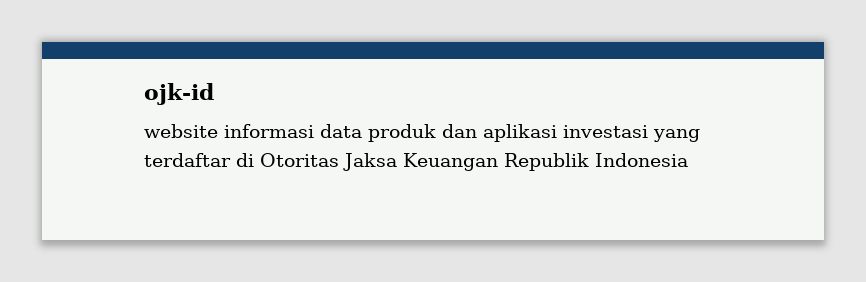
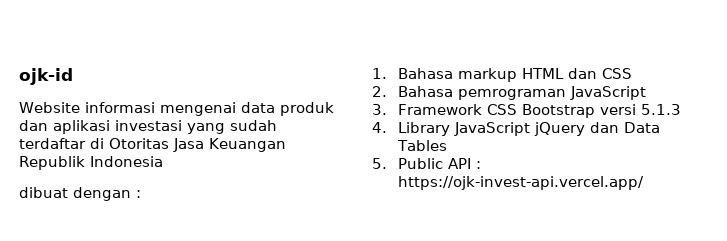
- website informasi data produk dan aplikasi investasi yang terdaftar di Otoritas Jaksa Keuangan Republik Indonesia
+ Website informasi mengenai data produk dan aplikasi investasi yang sudah terdaftar di Otoritas Jasa Keuangan Republik Indonesia
+ dibuat dengan :
+ 1. Bahasa markup HTML dan CSS
+ 2. Bahasa pemrograman JavaScript
+ 3. Framework CSS Bootstrap versi 5.1.3
+ 4. Library JavaScript jQuery dan Data Tables
+ 5. Public API : https://ojk-invest-api.vercel.app/

